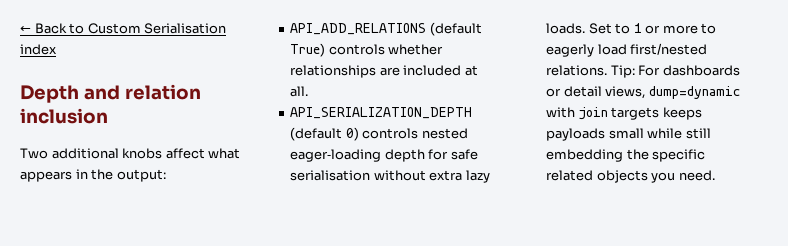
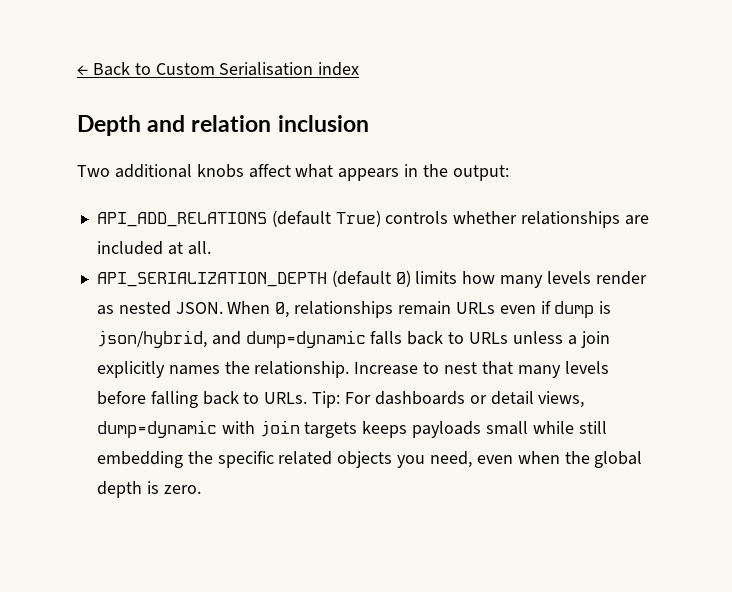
- API_SERIALIZATION_DEPTH (default 0) controls nested eager‑loading depth for safe serialisation without extra lazy loads. Set to 1 or more to eagerly load first/nested relations.
+ API_SERIALIZATION_DEPTH (default 0) limits how many levels render as nested JSON. When 0, relationships remain URLs even if dump is json/hybrid, and dump=dynamic falls back to URLs unless a join explicitly names the relationship. Increase to nest that many levels before falling back to URLs.
- Tip: For dashboards or detail views, dump=dynamic with join targets keeps payloads small while still embedding the specific related objects you need.
+ Tip: For dashboards or detail views, dump=dynamic with join targets keeps payloads small while still embedding the specific related objects you need, even when the global depth is zero.

